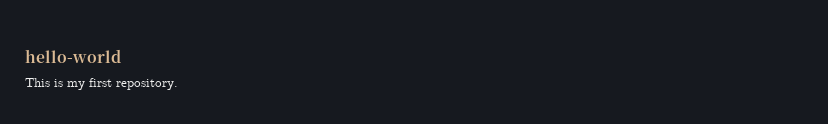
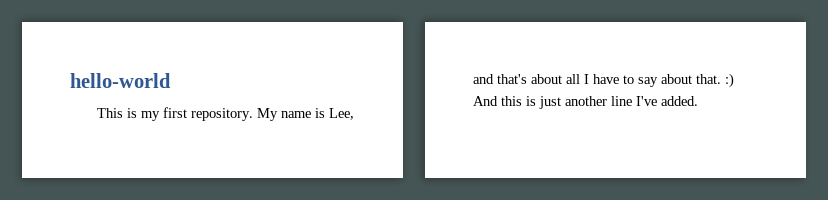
+ My name is Lee, and that's about all I have to say about that. :) And this is just another line I've added.

